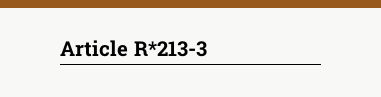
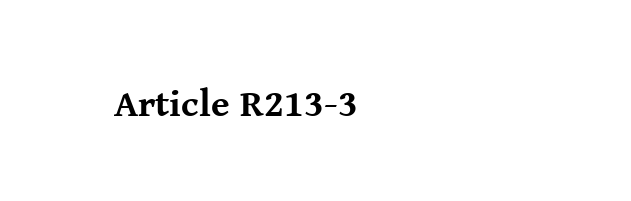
- Article R*213-3
+ Article R213-3

